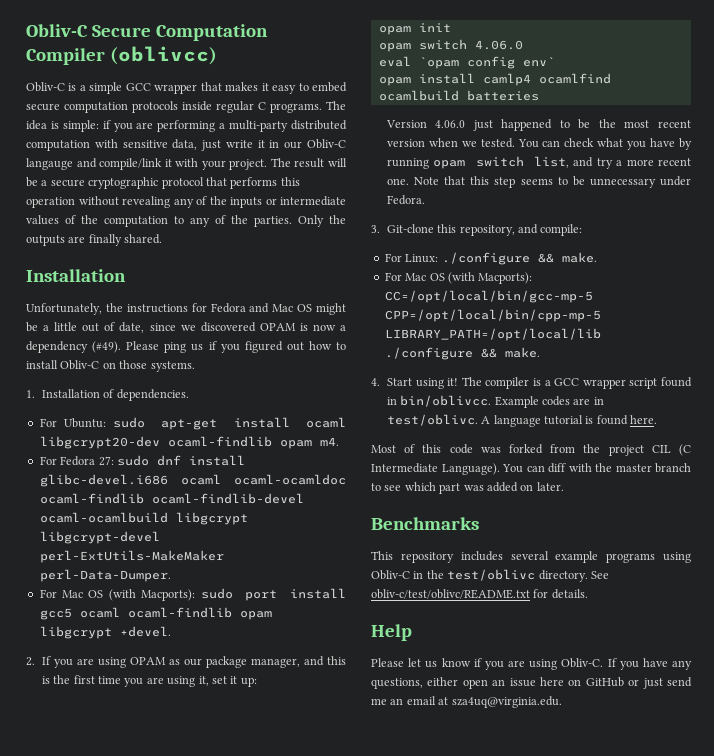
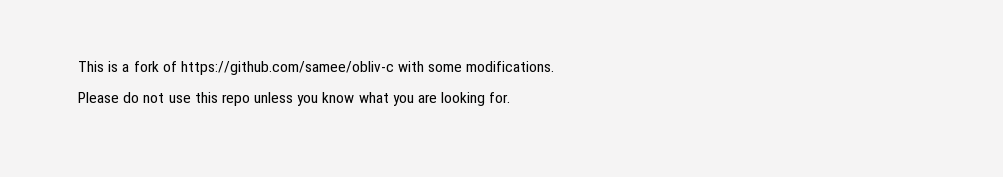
- Obliv-C Secure Computation Compiler (oblivcc)
- Obliv-C is a simple GCC wrapper that makes it easy to embed secure computation protocols inside regular C programs. The idea is simple: if you are performing a multi-party distributed computation with sensitive data, just write it in our Obliv-C langauge and compile/link it with your project. The result will be a secure cryptographic protocol that performs this operation without revealing any of the inputs or intermediate values of the computation to any of the parties. Only the outputs are finally shared.
- Installation
- Unfortunately, the instructions for Fedora and Mac OS might be a little out of date, since we discovered OPAM is now a dependency (#49). Please ping us if you figured out how to install Obliv-C on those systems.
- 1. Installation of dependencies.
- For Ubuntu: sudo apt-get install ocaml libgcrypt20-dev ocaml-findlib opam m4.
- For Fedora 27: sudo dnf install glibc-devel.i686 ocaml ocaml-ocamldoc ocaml-findlib ocaml-findlib-devel ocaml-ocamlbuild libgcrypt libgcrypt-devel perl-ExtUtils-MakeMaker perl-Data-Dumper.
- For Mac OS (with Macports): sudo port install gcc5 ocaml ocaml-findlib opam libgcrypt +devel.
- 2. If you are using OPAM as our package manager, and this is the first time you are using it, set it up:
- opam init
- opam switch 4.06.0
- eval `opam config env`
- opam install camlp4 ocamlfind ocamlbuild batteries
- Version 4.06.0 just happened to be the most recent version when we tested. You can check what you have by running opam switch list, and try a more recent one. Note that this step seems to be unnecessary under Fedora.
- 3. Git-clone this repository, and compile:
- For Linux: ./configure && make.
- For Mac OS (with Macports): CC=/opt/local/bin/gcc-mp-5 CPP=/opt/local/bin/cpp-mp-5 LIBRARY_PATH=/opt/local/lib ./configure && make.
- 4. Start using it! The compiler is a GCC wrapper script found in bin/oblivcc. Example codes are in test/oblivc. A language tutorial is found here.
- Most of this code was forked from the project CIL (C Intermediate Language). You can diff with the master branch to see which part was added on later.
- Benchmarks
- This repository includes several example programs using Obliv-C in the test/oblivc directory. See obliv-c/test/oblivc/README.txt for details.
- Help
- Please let us know if you are using Obliv-C. If you have any questions, either open an issue here on GitHub or just send me an email at sza4uq@virginia.edu.
+ This is a fork of https://github.com/samee/obliv-c with some modifications.
+ Please do not use this repo unless you know what you are looking for.

